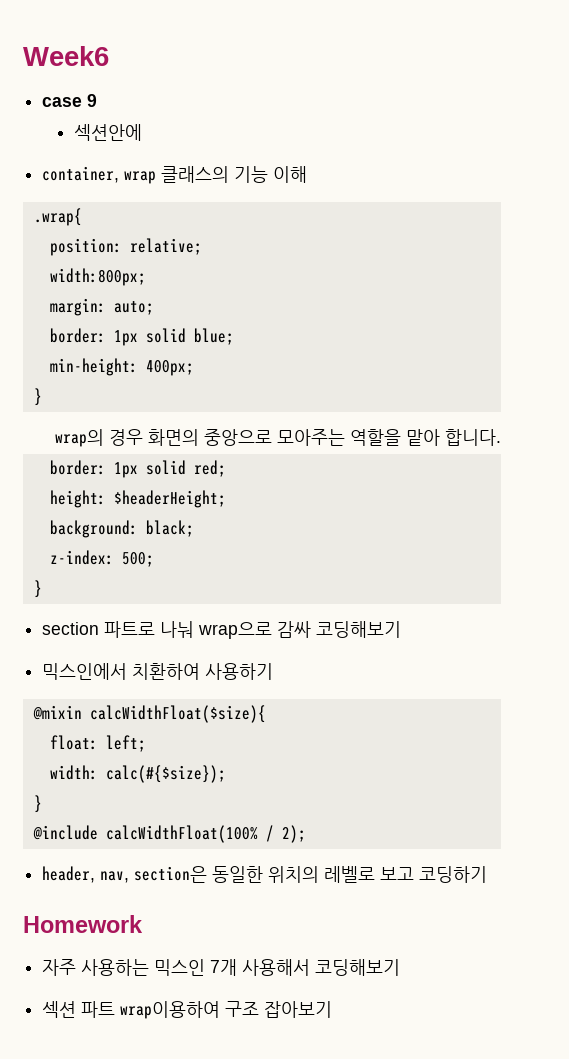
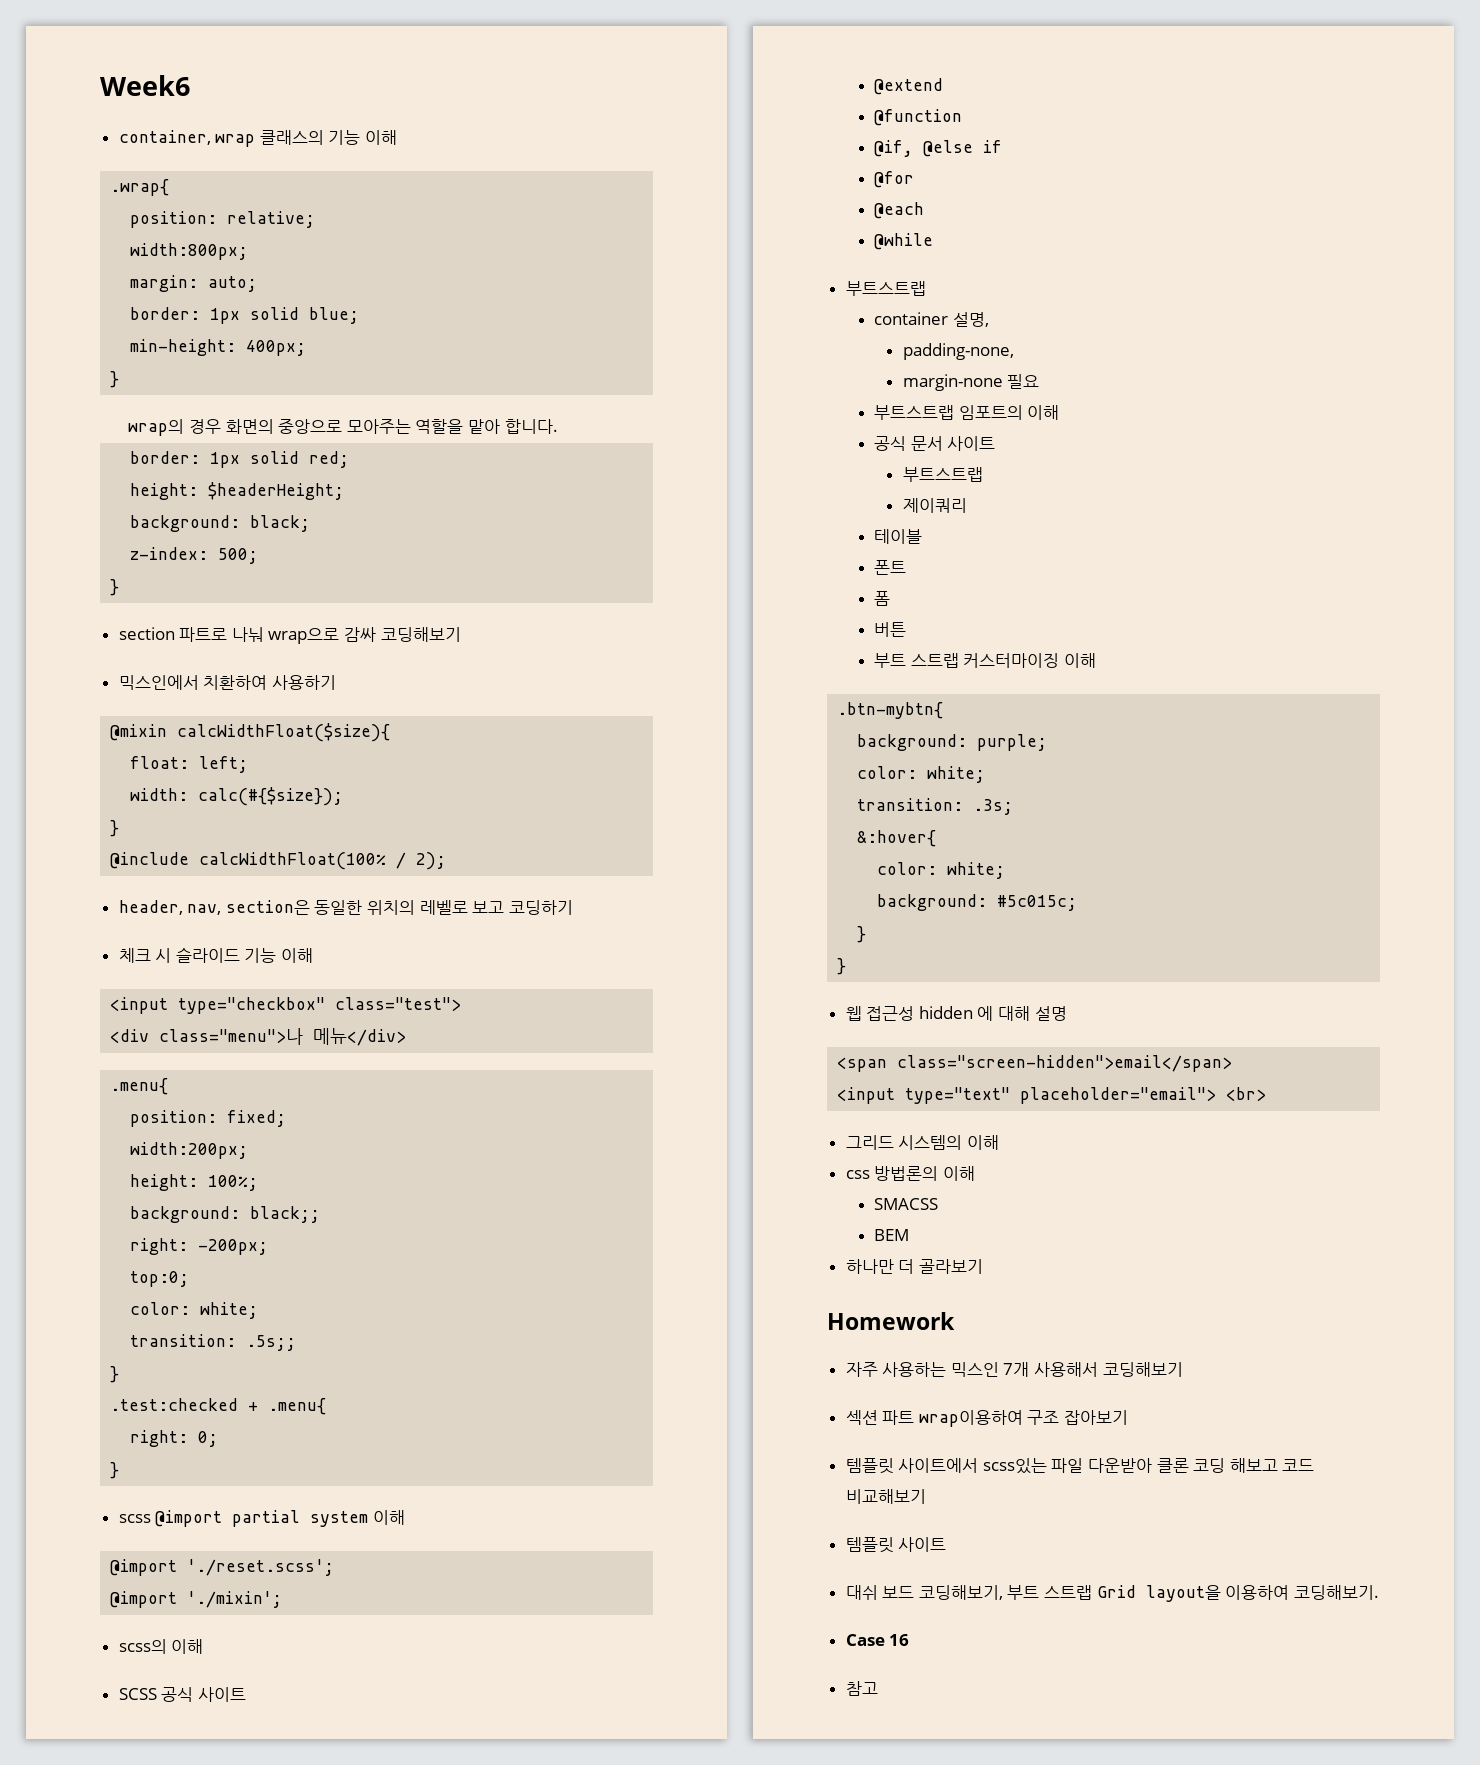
- case 9
- 섹션안에
+ 체크 시 슬라이드 기능 이해
+ <input type="checkbox" class="test">
+ <div class="menu">나 메뉴</div>
+ .menu{
+ position: fixed;
+ width:200px;
+ height: 100%;
+ background: black;;
+ right: -200px;
+ top:0;
+ color: white;
+ transition: .5s;;
+ }
+ .test:checked + .menu{
+ right: 0;
+ }
+ scss @import partial system 이해
+ @import './reset.scss';
+ @import './mixin';
+ scss의 이해
+ SCSS 공식 사이트
+ @extend
+ @function
+ @if, @else if
+ @for
+ @each
+ @while
+ 부트스트랩
+ container 설명,
+ padding-none,
+ margin-none 필요
+ 부트스트랩 임포트의 이해
+ 공식 문서 사이트
+ 부트스트랩
+ 제이쿼리
+ 테이블
+ 폰트
+ 폼
+ 버튼
+ 부트 스트랩 커스터마이징 이해
+ .btn-mybtn{
+ background: purple;
+ color: white;
+ transition: .3s;
+ &:hover{
+ color: white;
+ background: #5c015c;
+ }
+ }
+ 웹 접근성 hidden 에 대해 설명
+ <span class="screen-hidden">email</span>
+ <input type="text" placeholder="email"> <br>
+ 그리드 시스템의 이해
+ css 방법론의 이해
+ SMACSS
+ BEM
+ 하나만 더 골라보기
+ 템플릿 사이트에서 scss있는 파일 다운받아 클론 코딩 해보고 코드 비교해보기
+ 템플릿 사이트
+ 대쉬 보드 코딩해보기, 부트 스트랩 Grid layout을 이용하여 코딩해보기.
+ Case 16
+ 참고

